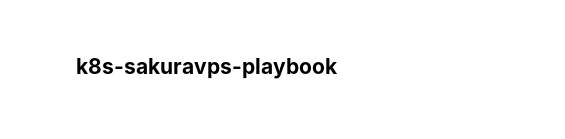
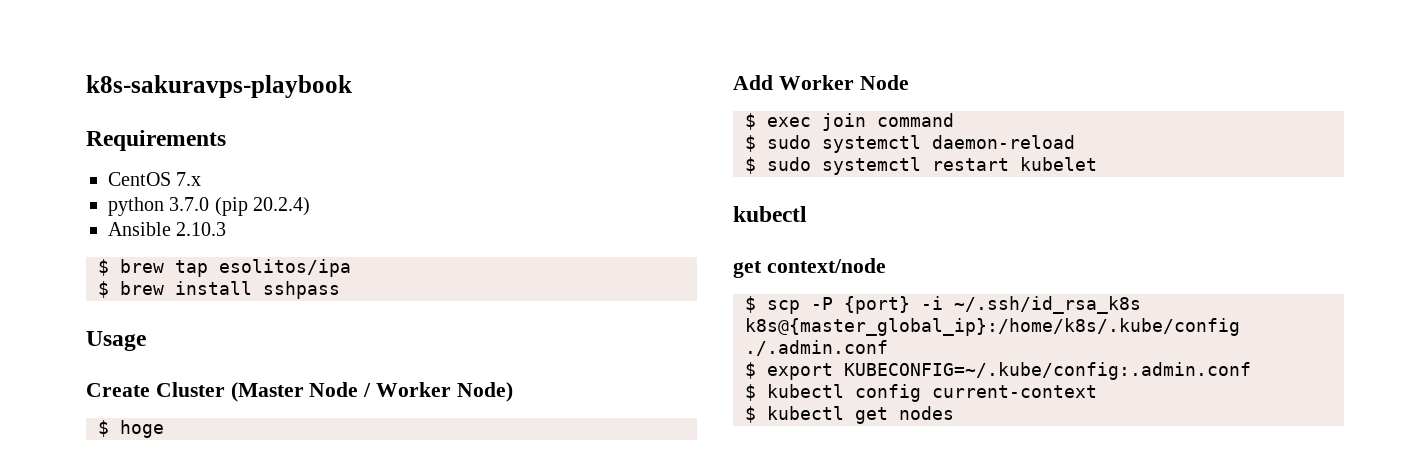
+ Requirements
+ CentOS 7.x
+ python 3.7.0 (pip 20.2.4)
+ Ansible 2.10.3
+ $ brew tap esolitos/ipa
+ $ brew install sshpass
+ Usage
+ Create Cluster (Master Node / Worker Node)
+ $ hoge
+ Add Worker Node
+ $ exec join command
+ $ sudo systemctl daemon-reload
+ $ sudo systemctl restart kubelet
+ kubectl
+ get context/node
+ $ scp -P {port} -i ~/.ssh/id_rsa_k8s k8s@{master_global_ip}:/home/k8s/.kube/config ./.admin.conf
+ $ export KUBECONFIG=~/.kube/config:.admin.conf
+ $ kubectl config current-context
+ $ kubectl get nodes

